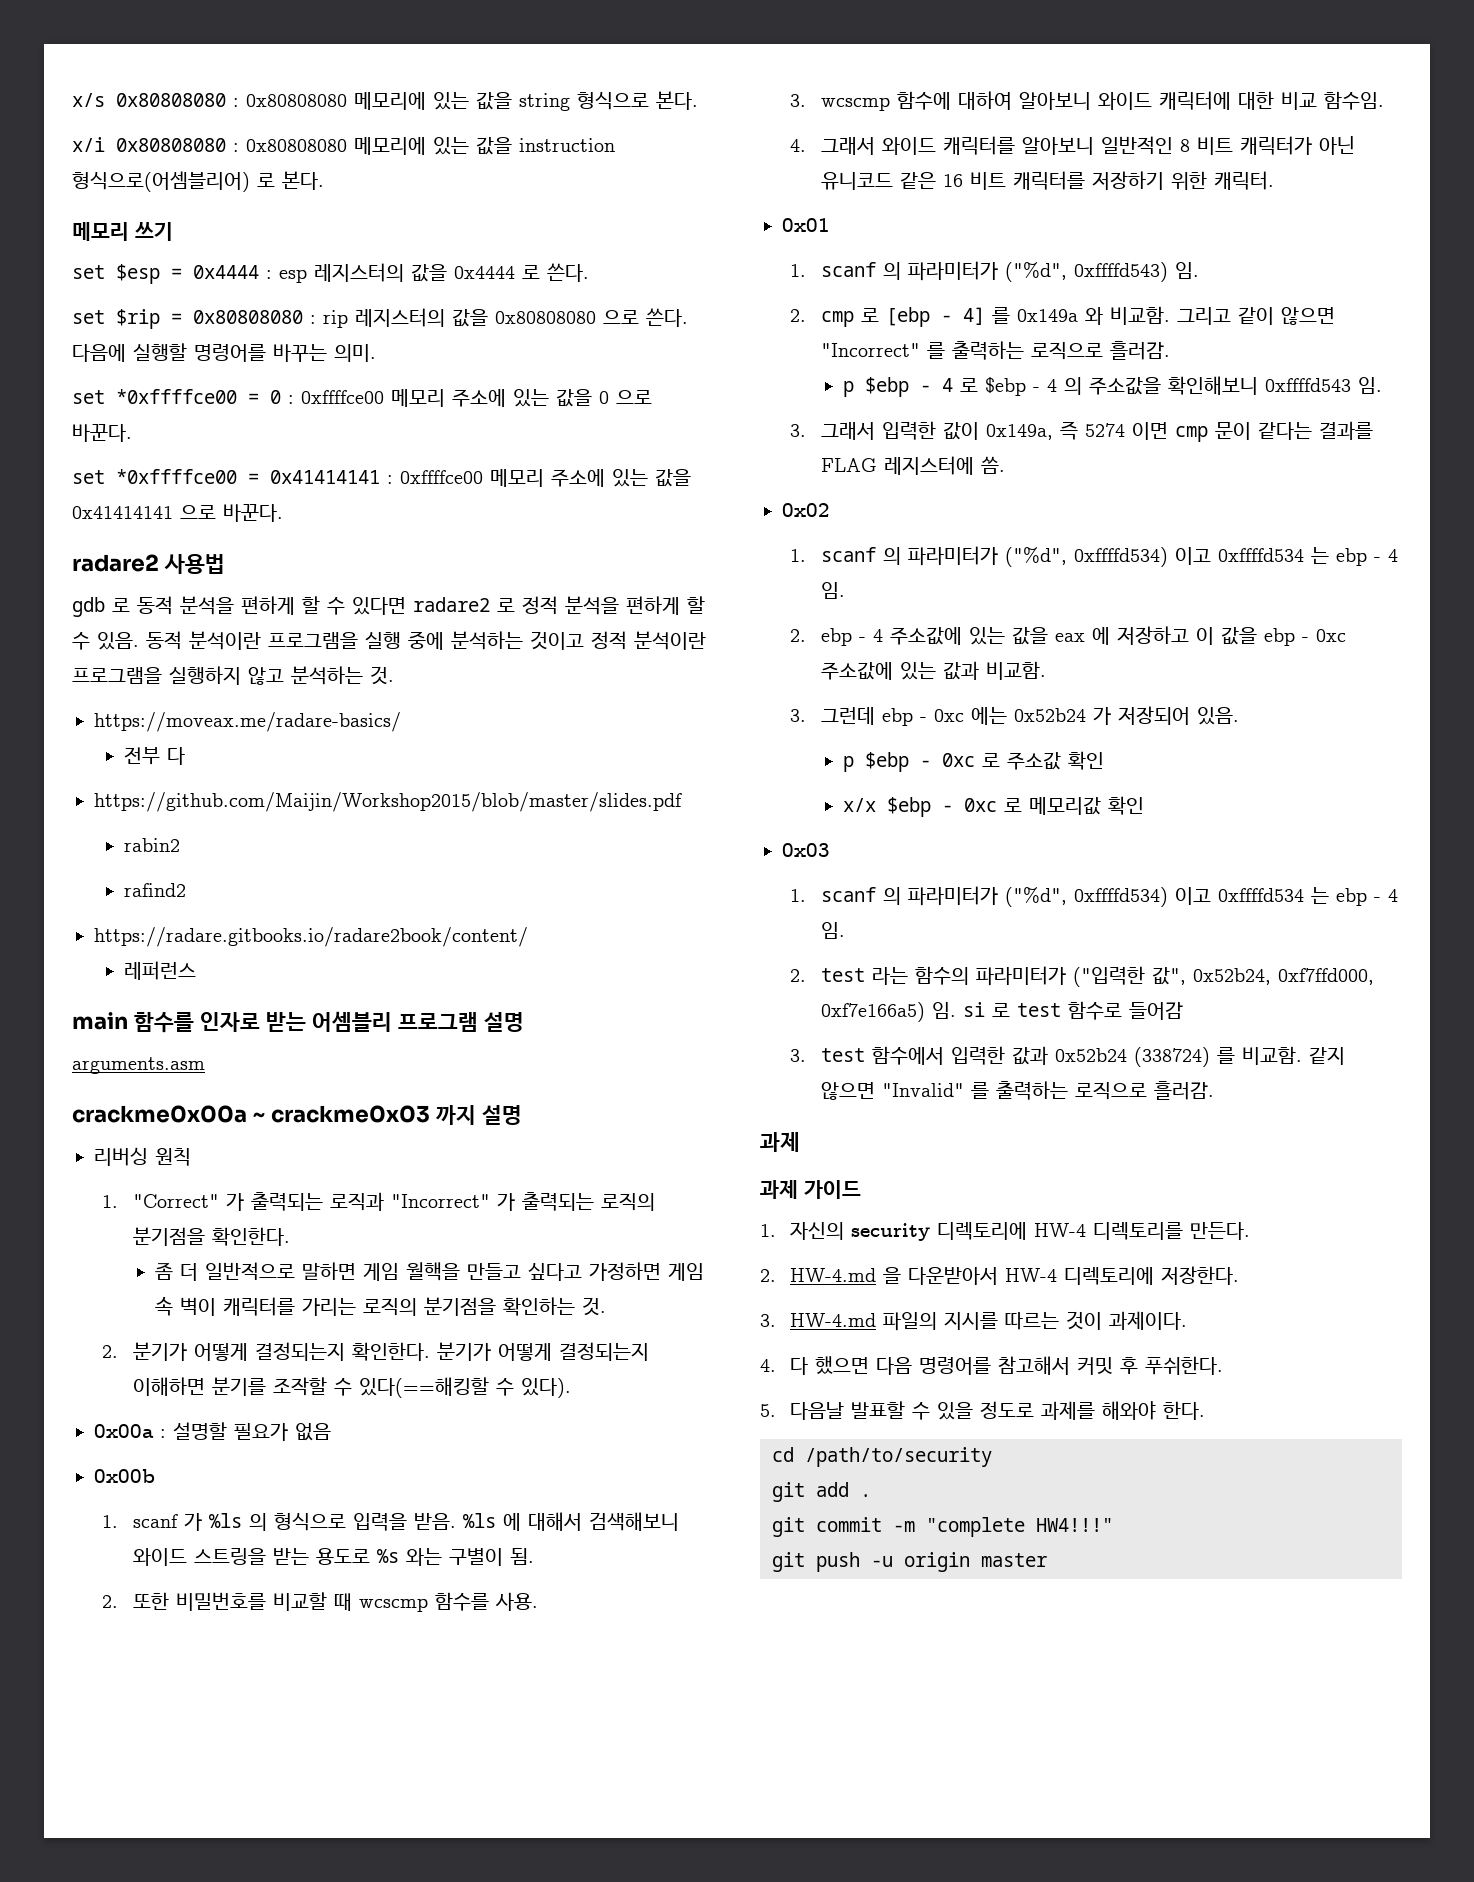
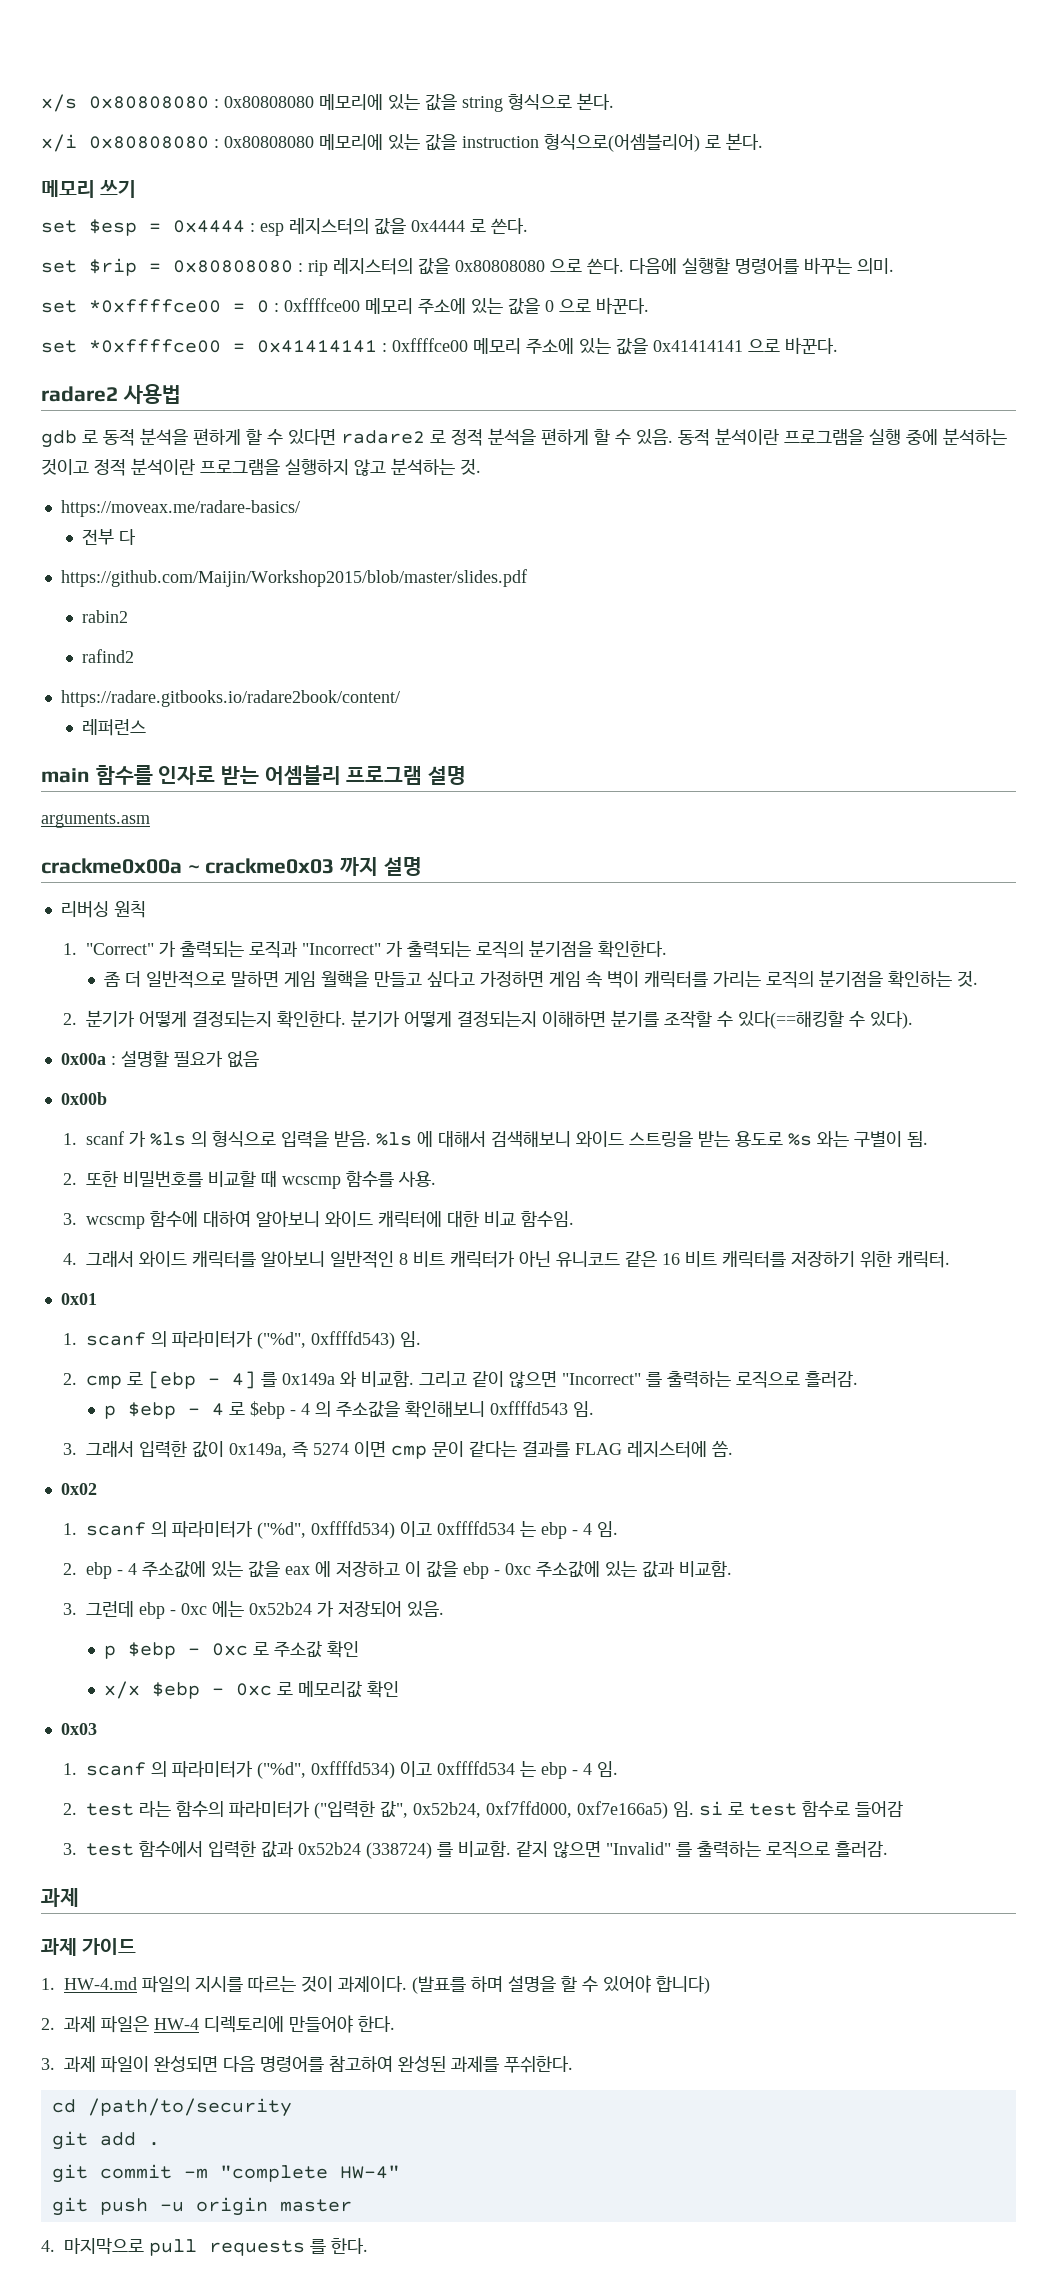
- 1. 자신의 security 디렉토리에 HW-4 디렉토리를 만든다.
- 2. HW-4.md 을 다운받아서 HW-4 디렉토리에 저장한다.
- 3. HW-4.md 파일의 지시를 따르는 것이 과제이다.
- 4. 다 했으면 다음 명령어를 참고해서 커밋 후 푸쉬한다.
- 5. 다음날 발표할 수 있을 정도로 과제를 해와야 한다.
+ 1. HW-4.md 파일의 지시를 따르는 것이 과제이다. (발표를 하며 설명을 할 수 있어야 합니다)
+ 2. 과제 파일은 HW-4 디렉토리에 만들어야 한다.
+ 3. 과제 파일이 완성되면 다음 명령어를 참고하여 완성된 과제를 푸쉬한다.
- git commit -m "complete HW4!!!"
+ git commit -m "complete HW-4"
+ 4. 마지막으로 pull requests 를 한다.

